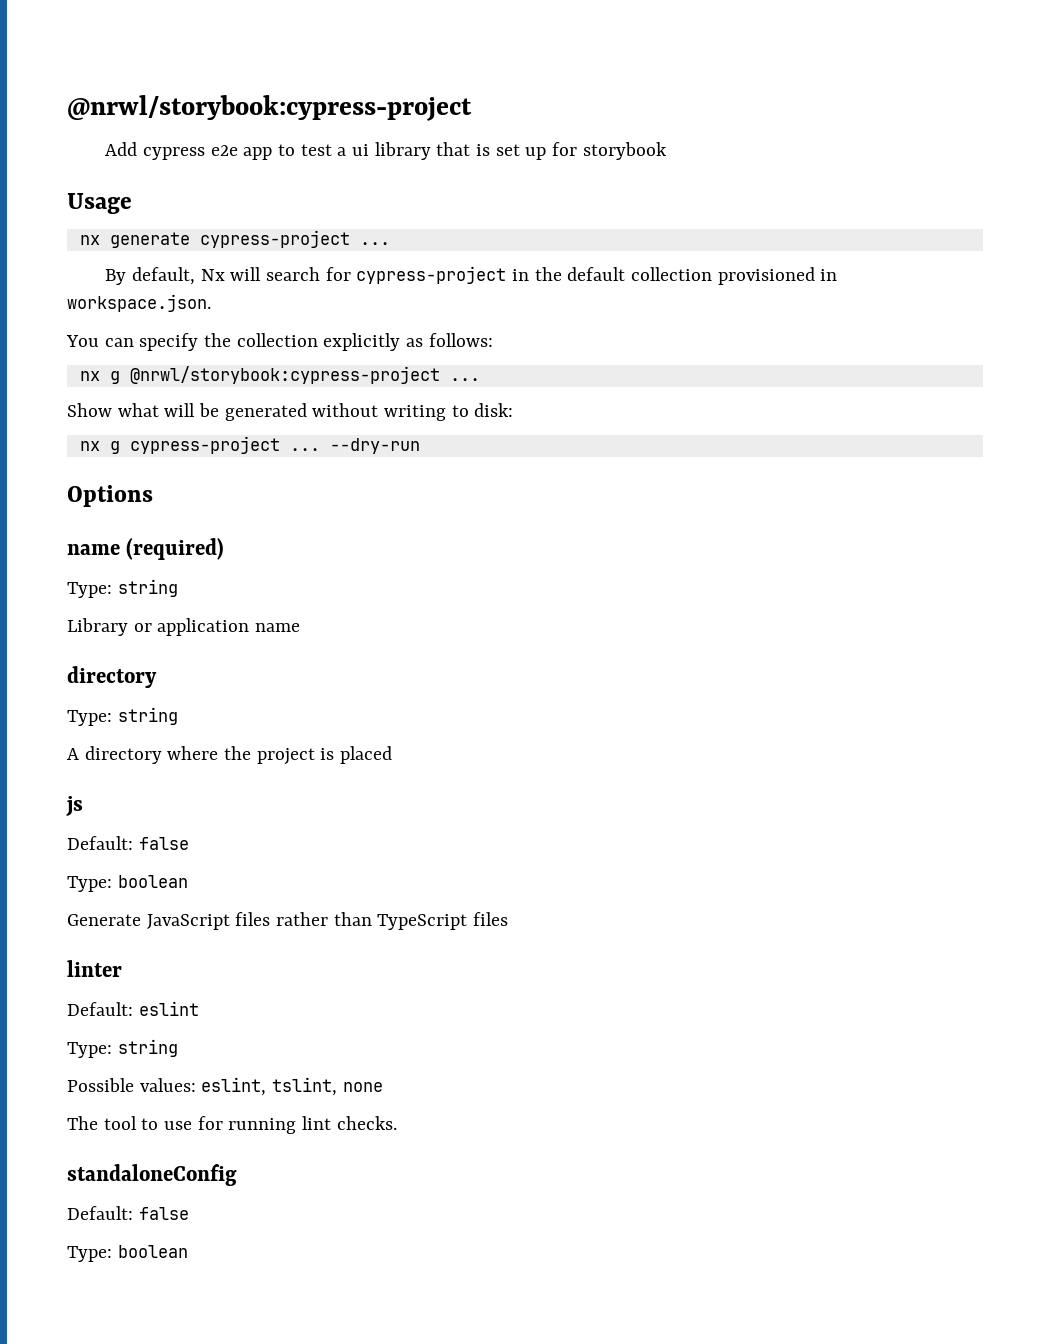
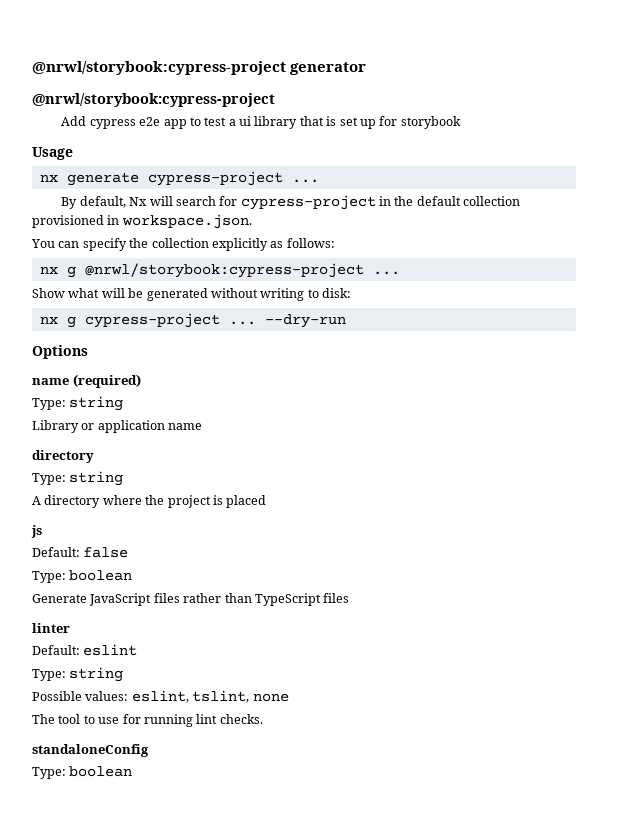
+ @nrwl/storybook:cypress-project generator
  standaloneConfig
- Default: false

